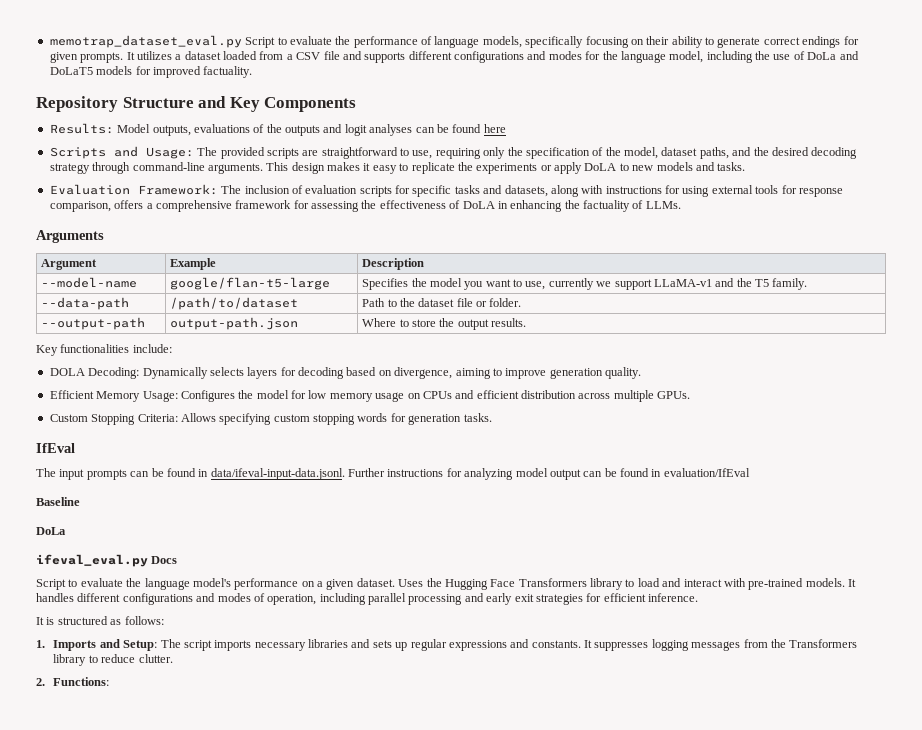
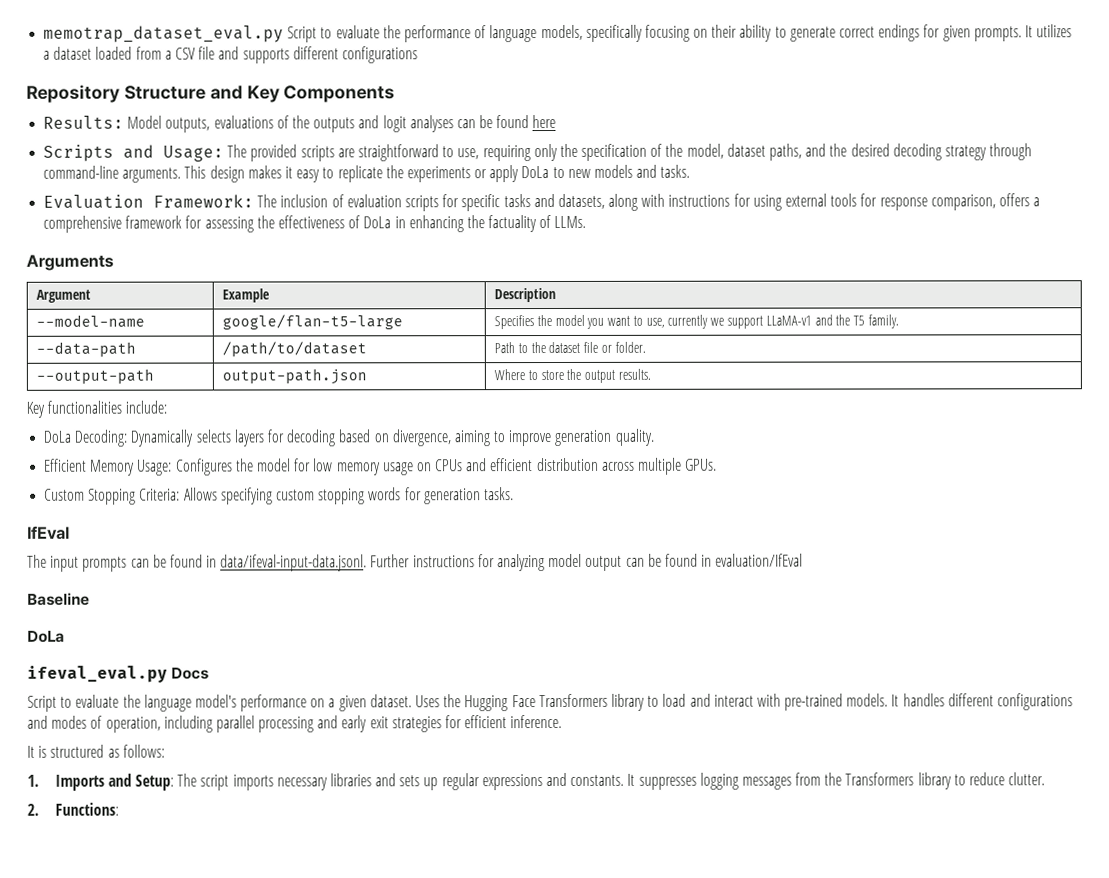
- It utilizes a dataset loaded from a CSV file and supports different configurations and modes for the language model, including the use of DoLa and DoLaT5 models for improved factuality.
+ It utilizes a dataset loaded from a CSV file and supports different configurations
- This design makes it easy to replicate the experiments or apply DoLA to new models and tasks.
+ This design makes it easy to replicate the experiments or apply DoLa to new models and tasks.
- Evaluation Framework: The inclusion of evaluation scripts for specific tasks and datasets, along with instructions for using external tools for response comparison, offers a comprehensive framework for assessing the effectiveness of DoLA in enhancing the factuality of LLMs.
+ Evaluation Framework: The inclusion of evaluation scripts for specific tasks and datasets, along with instructions for using external tools for response comparison, offers a comprehensive framework for assessing the effectiveness of DoLa in enhancing the factuality of LLMs.
- DOLA Decoding: Dynamically selects layers for decoding based on divergence, aiming to improve generation quality.
+ DoLa Decoding: Dynamically selects layers for decoding based on divergence, aiming to improve generation quality.

